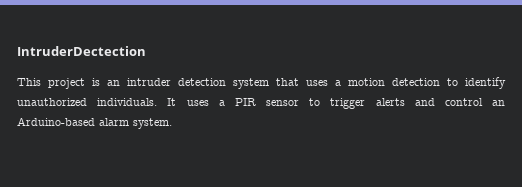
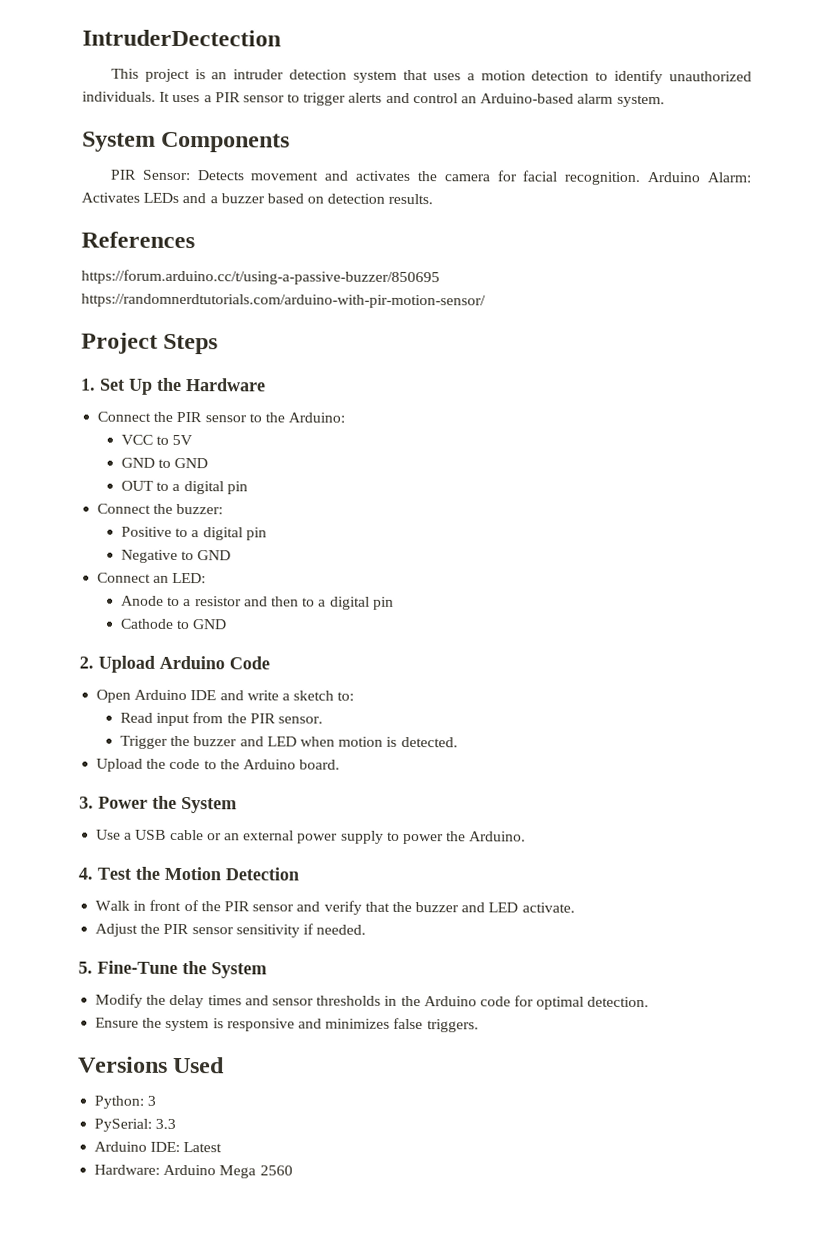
+ System Components
+ PIR Sensor: Detects movement and activates the camera for facial recognition. Arduino Alarm: Activates LEDs and a buzzer based on detection results.
+ References
+ https://forum.arduino.cc/t/using-a-passive-buzzer/850695 https://randomnerdtutorials.com/arduino-with-pir-motion-sensor/
+ Project Steps
+ 1. Set Up the Hardware
+ Connect the PIR sensor to the Arduino:
+ VCC to 5V
+ GND to GND
+ OUT to a digital pin
+ Connect the buzzer:
+ Positive to a digital pin
+ Negative to GND
+ Connect an LED:
+ Anode to a resistor and then to a digital pin
+ Cathode to GND
+ 2. Upload Arduino Code
+ Open Arduino IDE and write a sketch to:
+ Read input from the PIR sensor.
+ Trigger the buzzer and LED when motion is detected.
+ Upload the code to the Arduino board.
+ 3. Power the System
+ Use a USB cable or an external power supply to power the Arduino.
+ 4. Test the Motion Detection
+ Walk in front of the PIR sensor and verify that the buzzer and LED activate.
+ Adjust the PIR sensor sensitivity if needed.
+ 5. Fine-Tune the System
+ Modify the delay times and sensor thresholds in the Arduino code for optimal detection.
+ Ensure the system is responsive and minimizes false triggers.
+ Versions Used
+ Python: 3
+ PySerial: 3.3
+ Arduino IDE: Latest
+ Hardware: Arduino Mega 2560

